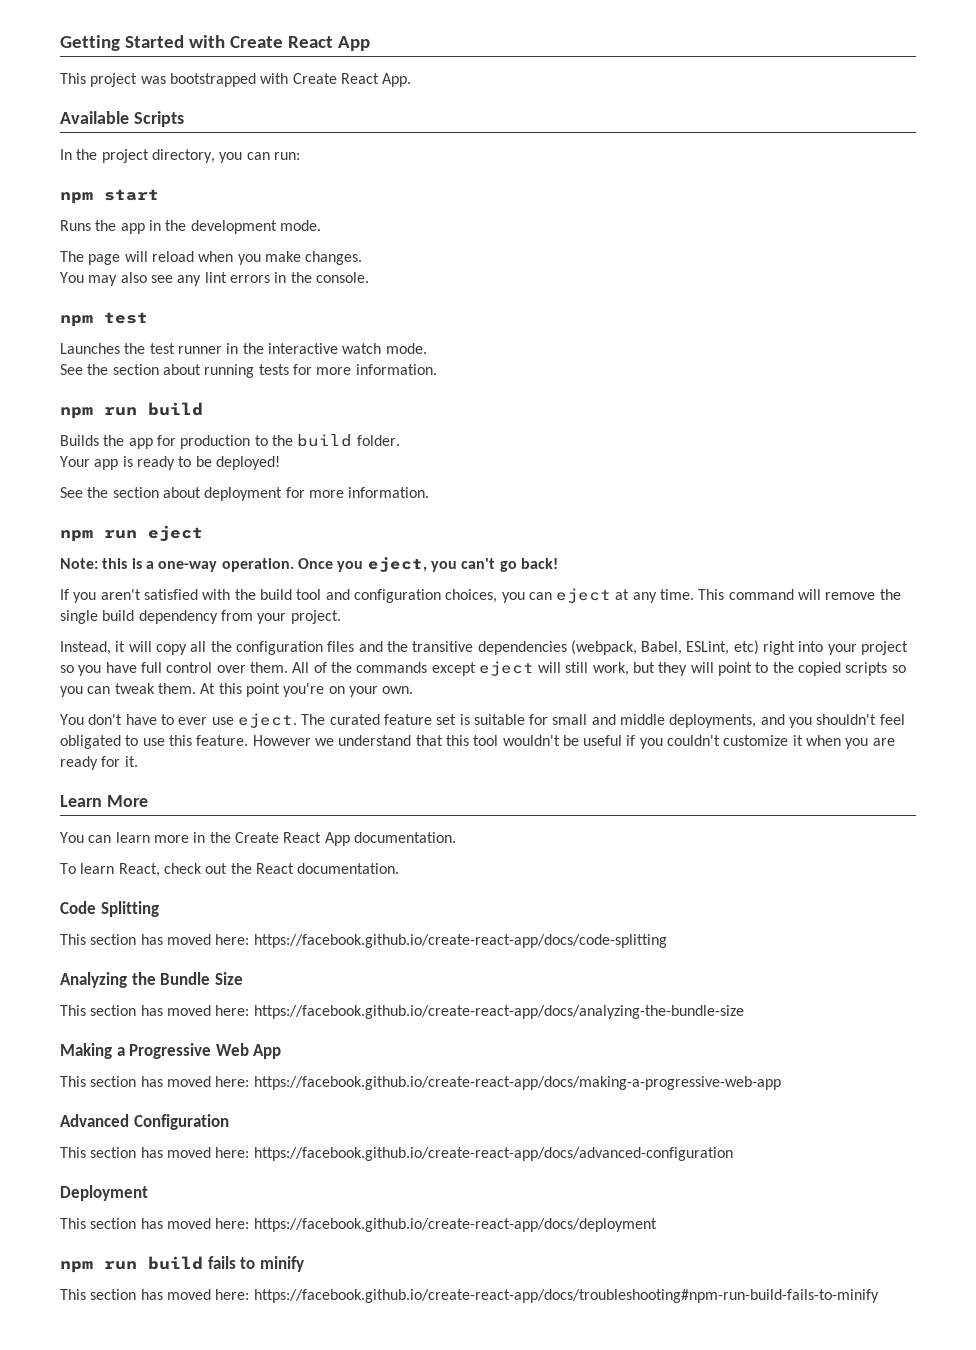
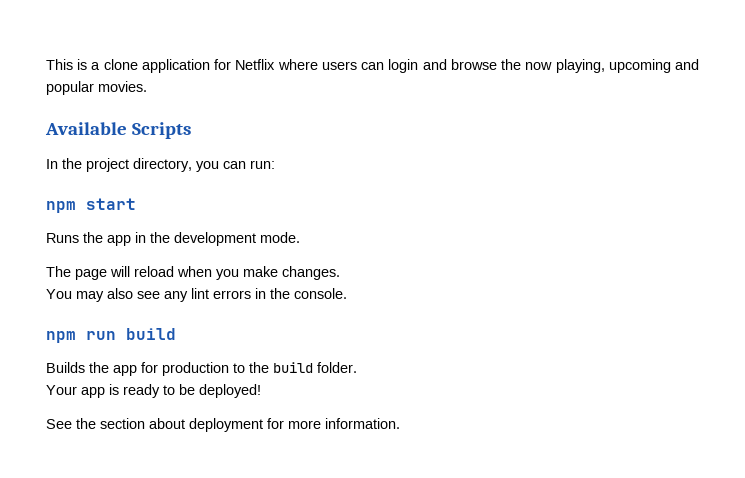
- Getting Started with Create React App
- This project was bootstrapped with Create React App.
+ This is a clone application for Netflix where users can login and browse the now playing, upcoming and popular movies.
- npm test
- Launches the test runner in the interactive watch mode.
- See the section about running tests for more information.
- npm run eject
- Note: this is a one-way operation. Once you eject, you can't go back!
- If you aren't satisfied with the build tool and configuration choices, you can eject at any time. This command will remove the single build dependency from your project.
- Instead, it will copy all the configuration files and the transitive dependencies (webpack, Babel, ESLint, etc) right into your project so you have full control over them. All of the commands except eject will still work, but they will point to the copied scripts so you can tweak them. At this point you're on your own.
- You don't have to ever use eject. The curated feature set is suitable for small and middle deployments, and you shouldn't feel obligated to use this feature. However we understand that this tool wouldn't be useful if you couldn't customize it when you are ready for it.
- Learn More
- You can learn more in the Create React App documentation.
- To learn React, check out the React documentation.
- Code Splitting
- This section has moved here: https://facebook.github.io/create-react-app/docs/code-splitting
- Analyzing the Bundle Size
- This section has moved here: https://facebook.github.io/create-react-app/docs/analyzing-the-bundle-size
- Making a Progressive Web App
- This section has moved here: https://facebook.github.io/create-react-app/docs/making-a-progressive-web-app
- Advanced Configuration
- This section has moved here: https://facebook.github.io/create-react-app/docs/advanced-configuration
- Deployment
- This section has moved here: https://facebook.github.io/create-react-app/docs/deployment
- npm run build fails to minify
- This section has moved here: https://facebook.github.io/create-react-app/docs/troubleshooting#npm-run-build-fails-to-minify

